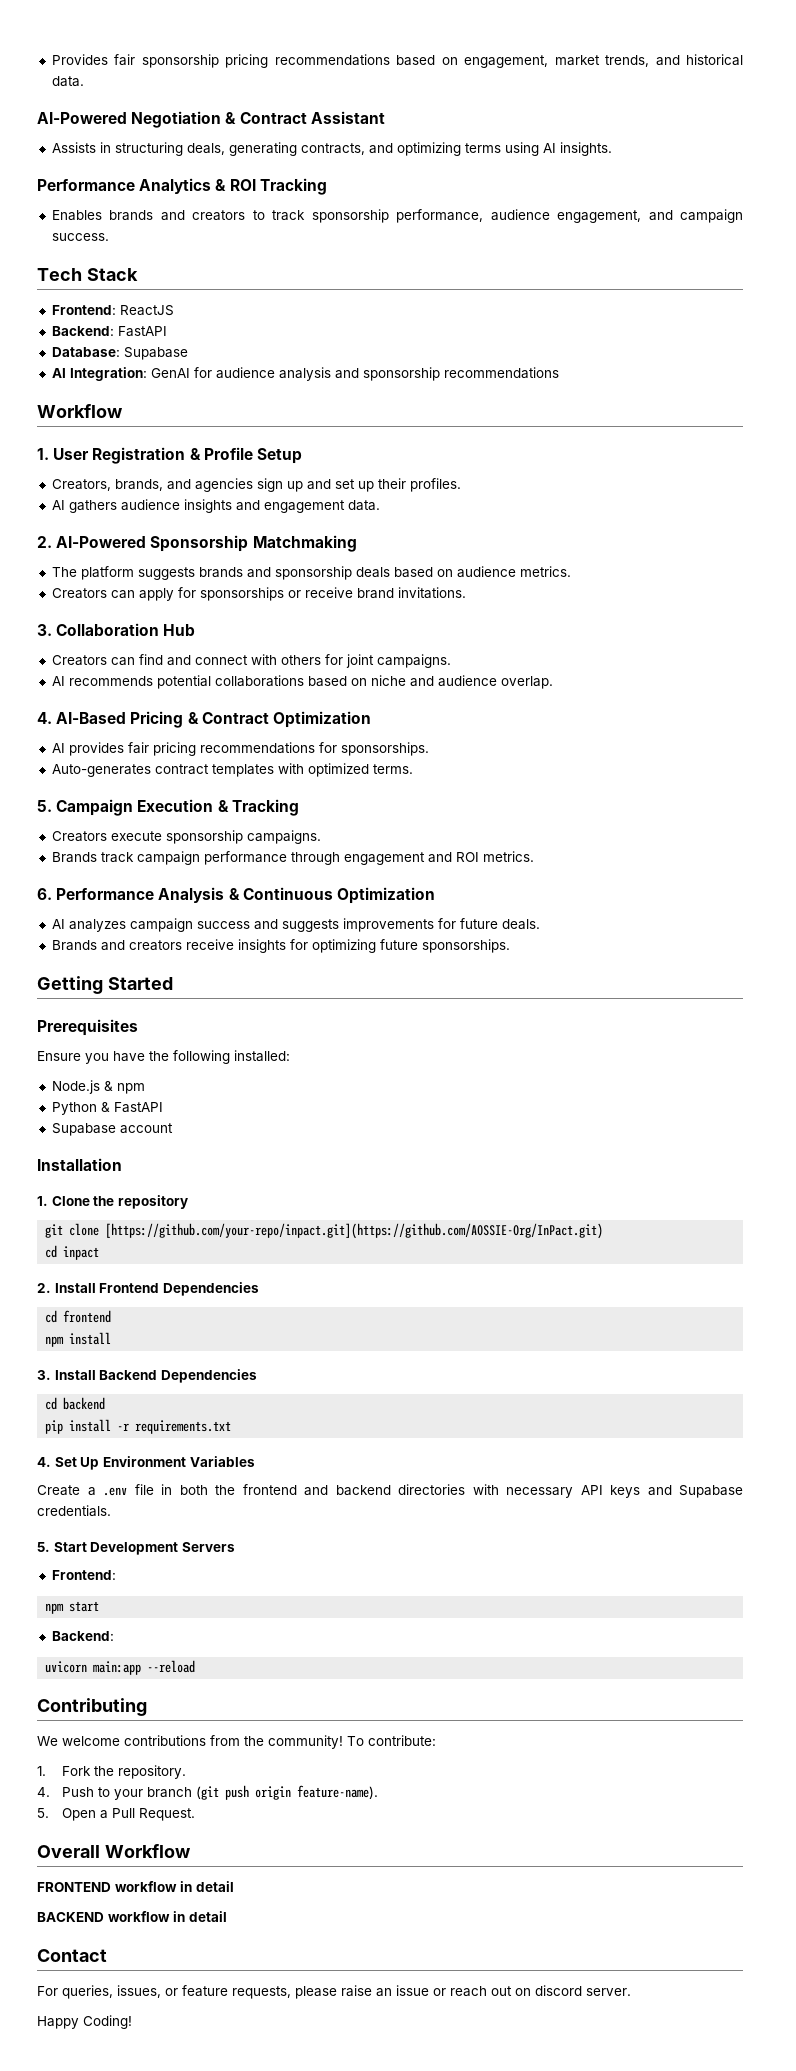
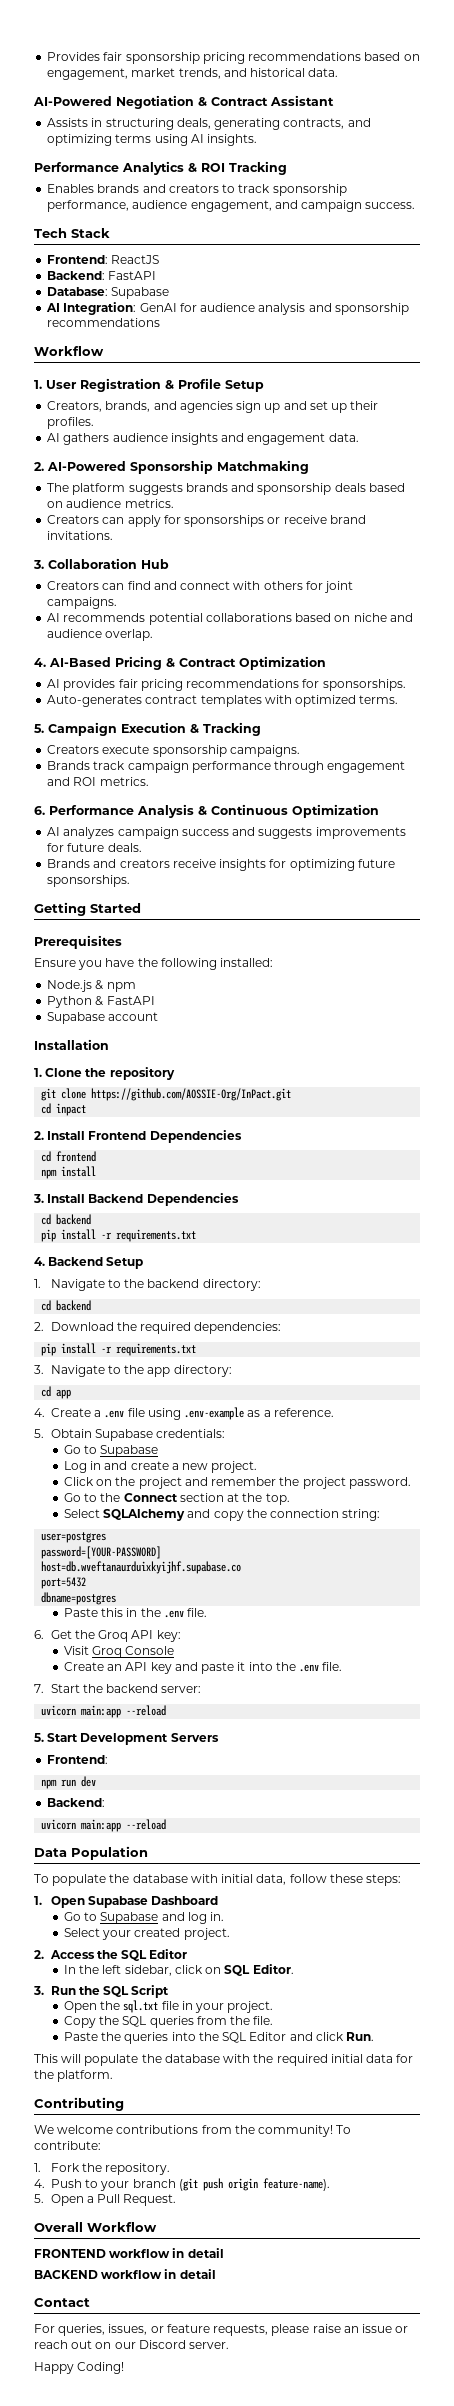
- git clone [https://github.com/your-repo/inpact.git](https://github.com/AOSSIE-Org/InPact.git)
+ git clone https://github.com/AOSSIE-Org/InPact.git
- 4. Set Up Environment Variables
- Create a .env file in both the frontend and backend directories with necessary API keys and Supabase credentials.
+ 4. Backend Setup
+ 1. Navigate to the backend directory:
+ cd backend
+ 2. Download the required dependencies:
+ pip install -r requirements.txt
+ 3. Navigate to the app directory:
+ cd app
+ 4. Create a .env file using .env-example as a reference.
+ 5. Obtain Supabase credentials:
+ Go to Supabase
+ Log in and create a new project.
+ Click on the project and remember the project password.
+ Go to the Connect section at the top.
+ Select SQLAlchemy and copy the connection string:
+ user=postgres
+ password=[YOUR-PASSWORD]
+ host=db.wveftanaurduixkyijhf.supabase.co
+ port=5432
+ dbname=postgres
+ Paste this in the .env file.
+ 6. Get the Groq API key:
+ Visit Groq Console
+ Create an API key and paste it into the .env file.
+ 7. Start the backend server:
+ uvicorn main:app --reload
- npm start
+ npm run dev
+ Data Population
+ To populate the database with initial data, follow these steps:
+ 1. Open Supabase Dashboard
+ Go to Supabase and log in.
+ Select your created project.
+ 2. Access the SQL Editor
+ In the left sidebar, click on SQL Editor.
+ 3. Run the SQL Script
+ Open the sql.txt file in your project.
+ Copy the SQL queries from the file.
+ Paste the queries into the SQL Editor and click Run.
+ This will populate the database with the required initial data for the platform.
- For queries, issues, or feature requests, please raise an issue or reach out on discord server.
+ For queries, issues, or feature requests, please raise an issue or reach out on our Discord server.

